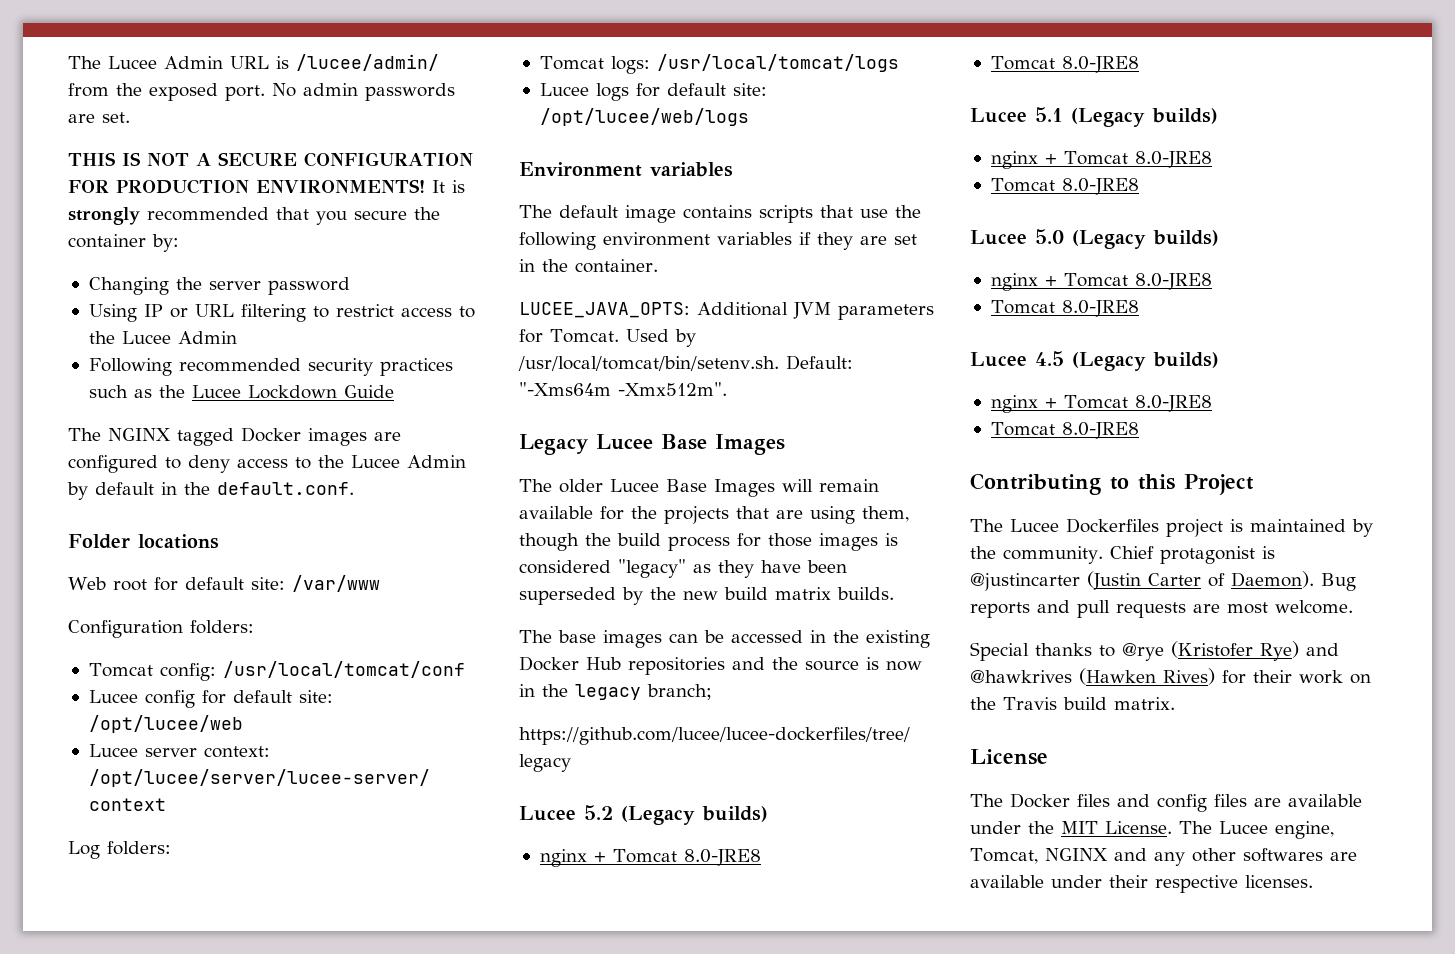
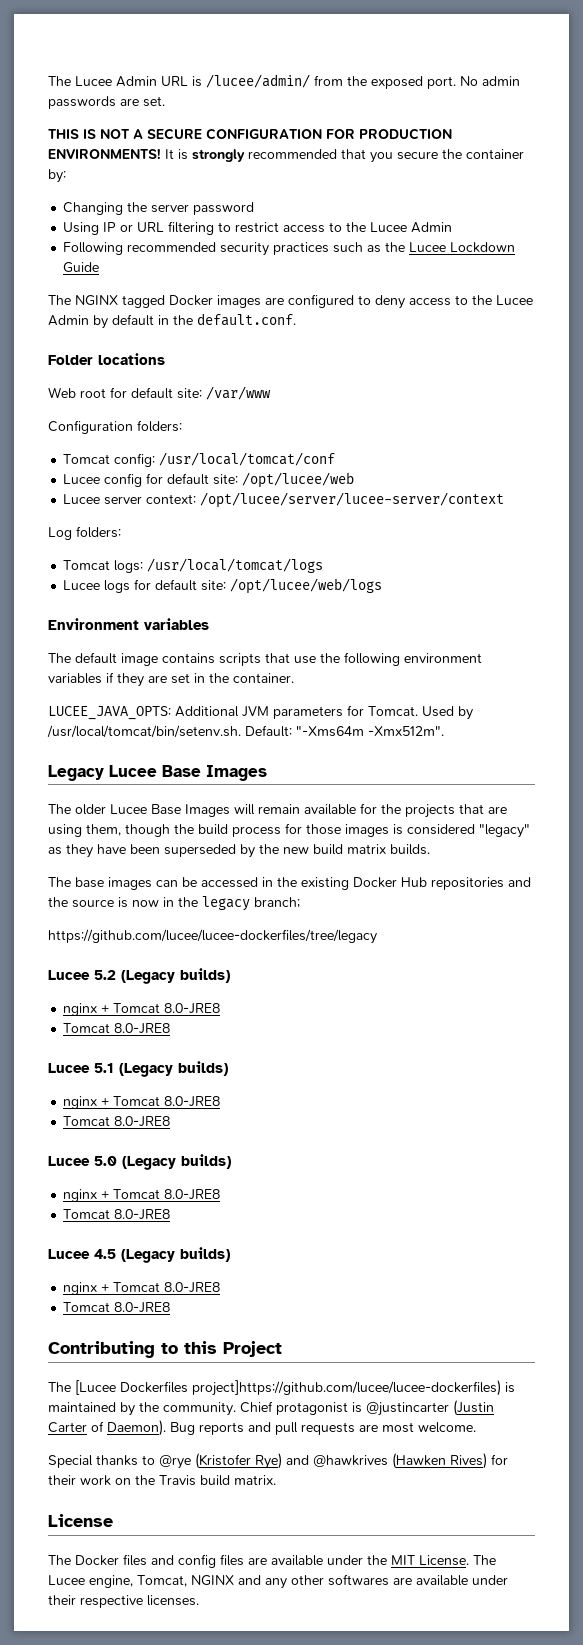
- The Lucee Dockerfiles project is maintained by the community.
+ The [Lucee Dockerfiles project]https://github.com/lucee/lucee-dockerfiles) is maintained by the community.

